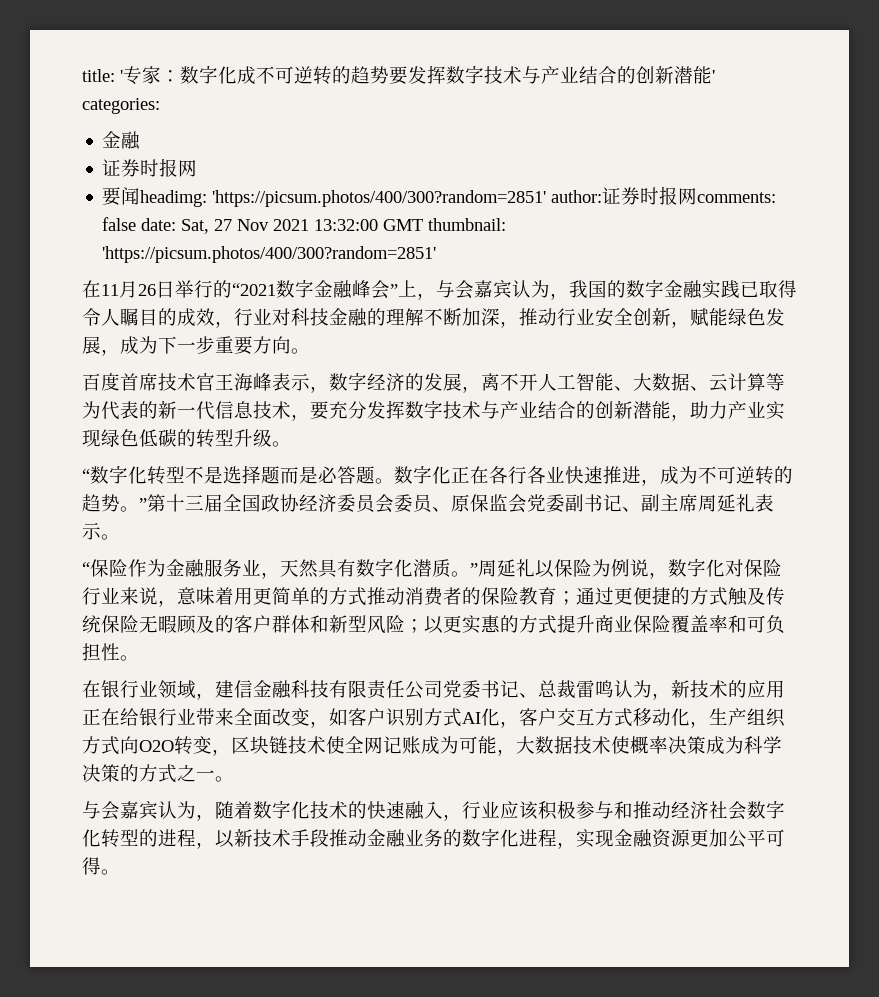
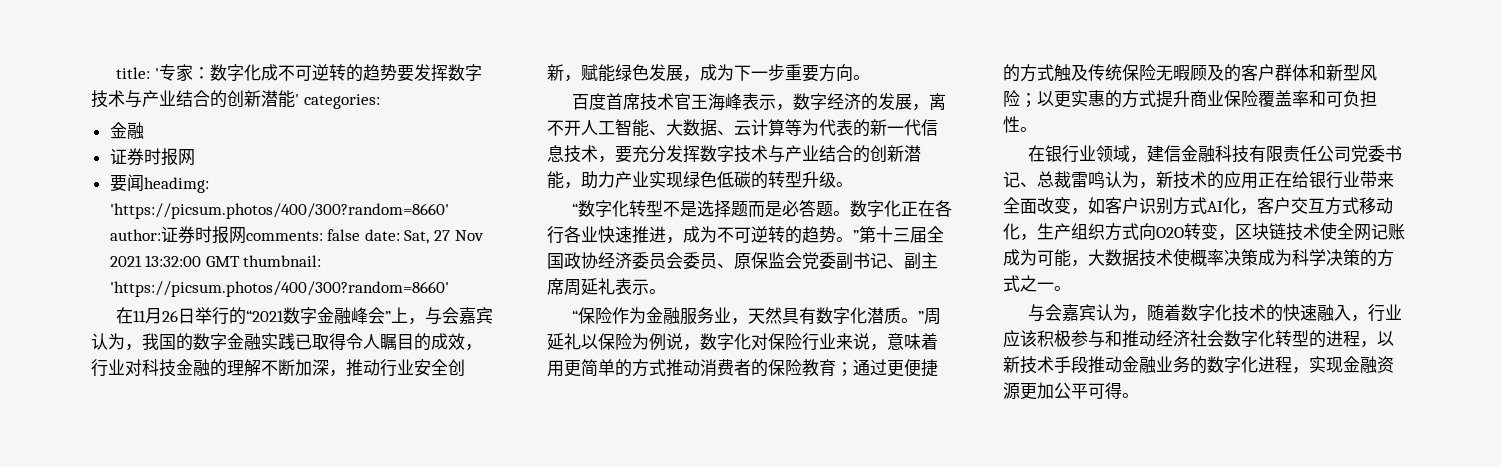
- 要闻headimg: 'https://picsum.photos/400/300?random=2851' author:证券时报网comments: false date: Sat, 27 Nov 2021 13:32:00 GMT thumbnail: 'https://picsum.photos/400/300?random=2851'
+ 要闻headimg: 'https://picsum.photos/400/300?random=8660' author:证券时报网comments: false date: Sat, 27 Nov 2021 13:32:00 GMT thumbnail: 'https://picsum.photos/400/300?random=8660'

